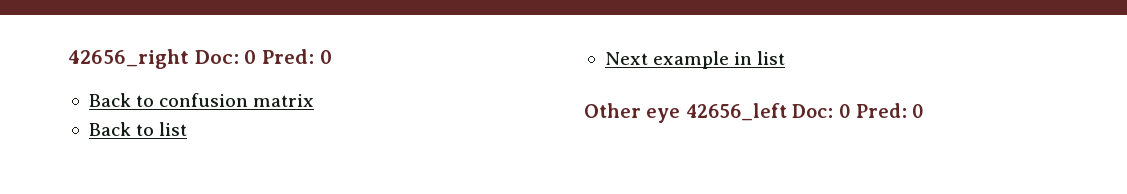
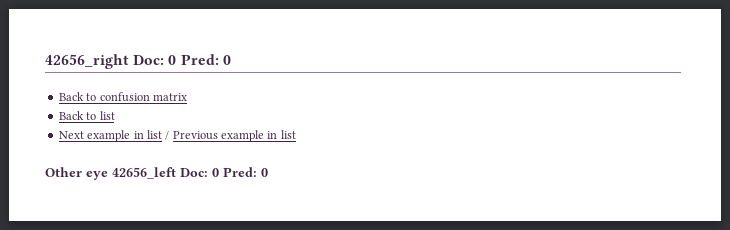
- Next example in list
+ Next example in list / Previous example in list

